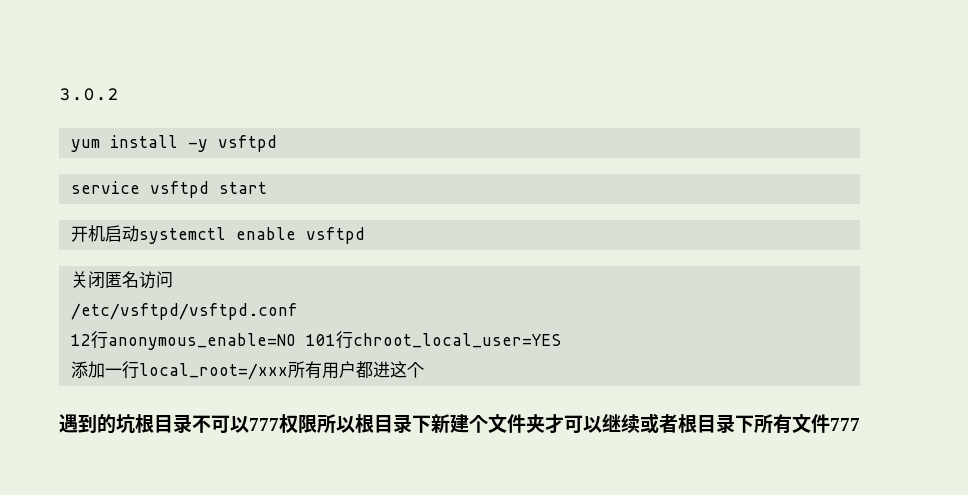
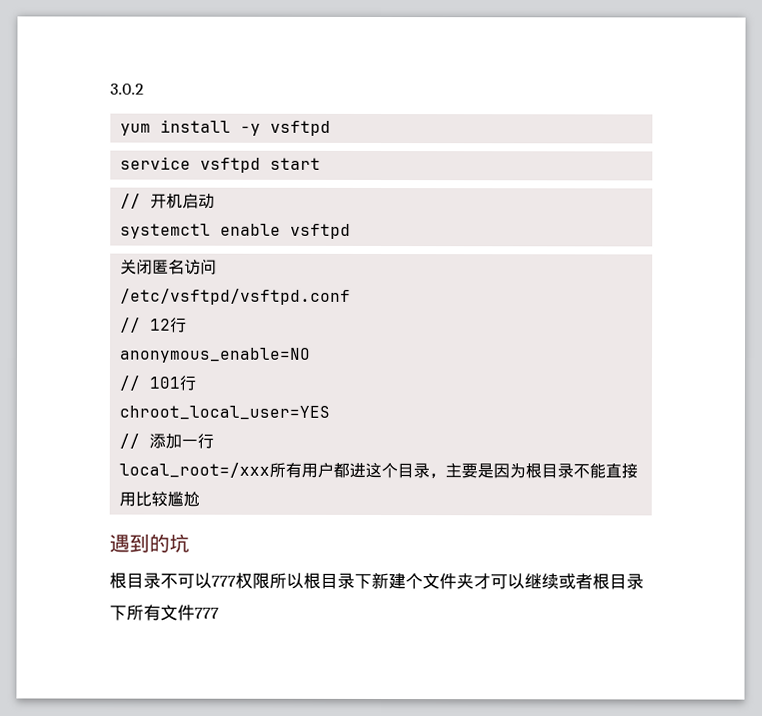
- 开机启动systemctl enable vsftpd
+ // 开机启动
+ systemctl enable vsftpd
- 12行anonymous_enable=NO 101行chroot_local_user=YES
+ // 12行
+ anonymous_enable=NO
+ // 101行
+ chroot_local_user=YES
- 添加一行local_root=/xxx所有用户都进这个
+ // 添加一行
+ local_root=/xxx所有用户都进这个目录，主要是因为根目录不能直接用比较尴尬
- 遇到的坑根目录不可以777权限所以根目录下新建个文件夹才可以继续或者根目录下所有文件777
+ 遇到的坑
+ 根目录不可以777权限所以根目录下新建个文件夹才可以继续或者根目录下所有文件777

